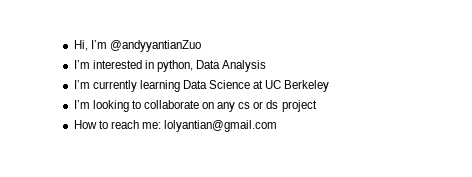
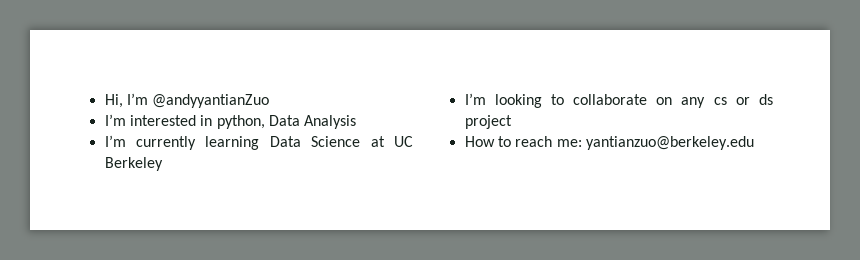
- How to reach me: lolyantian@gmail.com
+ How to reach me: yantianzuo@berkeley.edu

